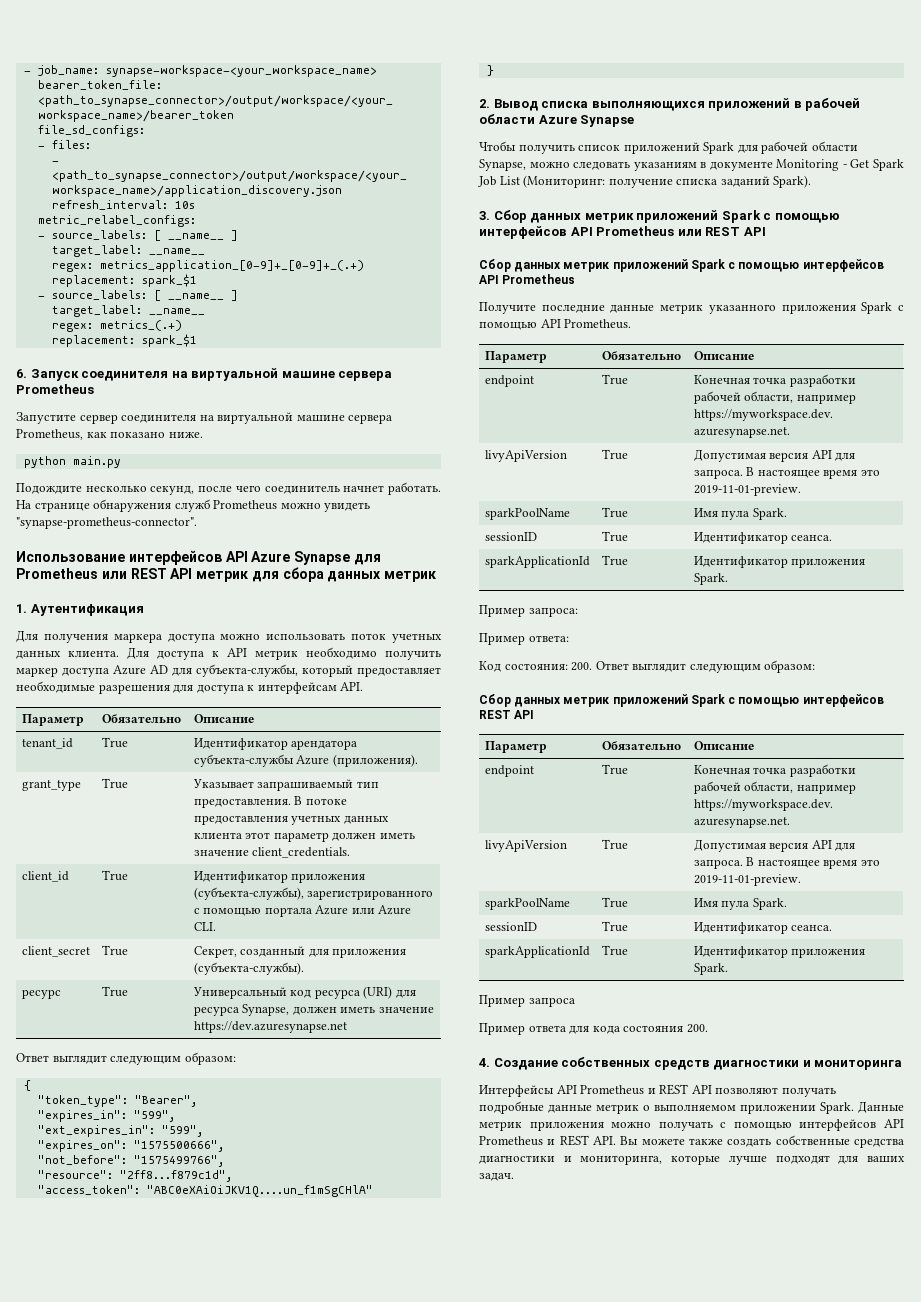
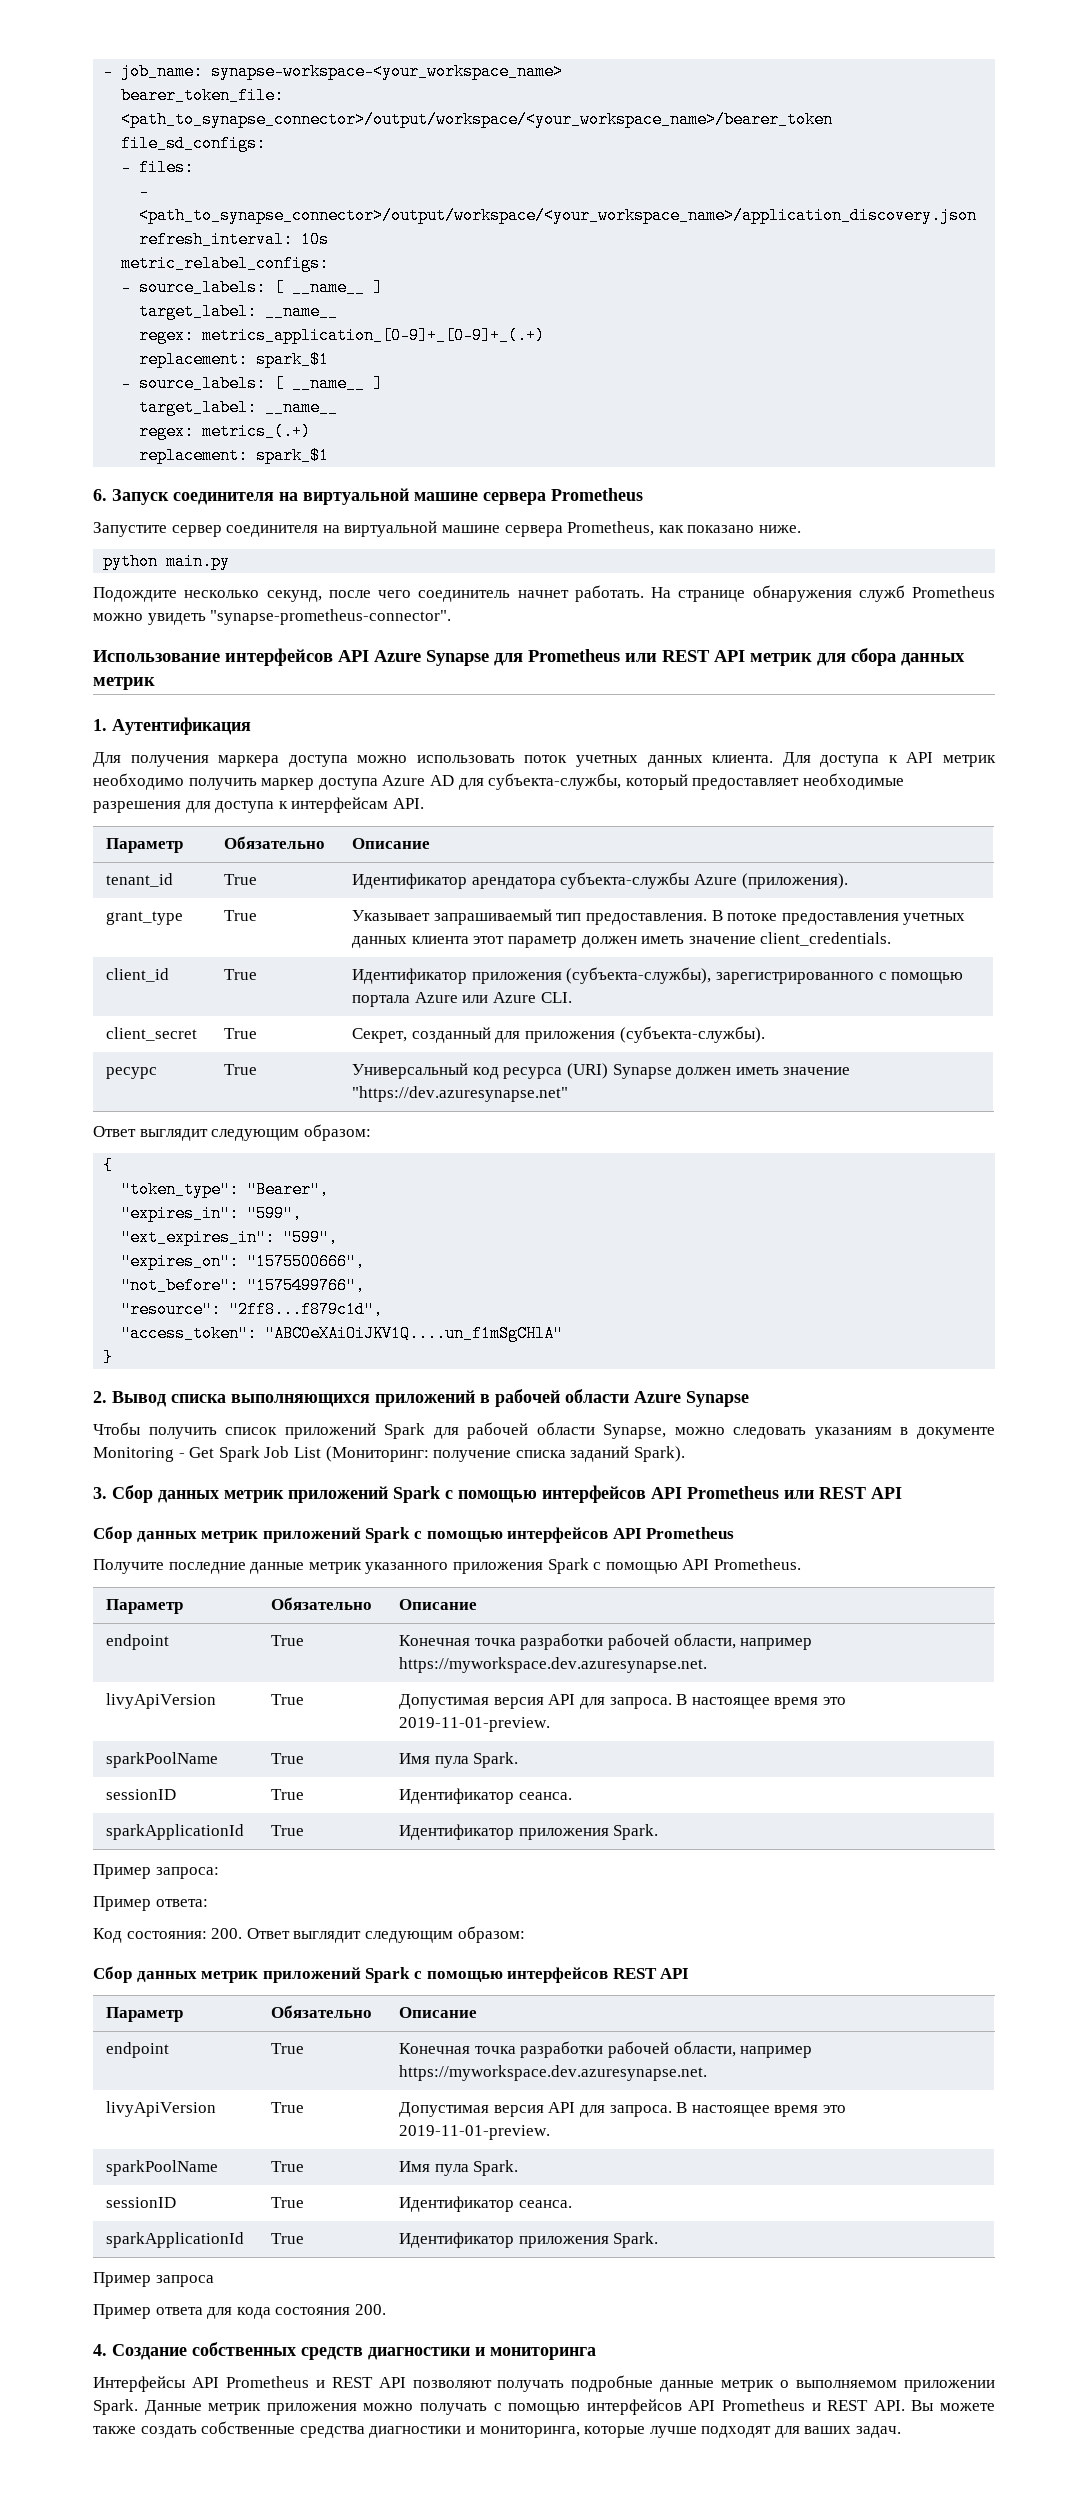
- ресурс | True | Универсальный код ресурса (URI) для ресурса Synapse, должен иметь значение https://dev.azuresynapse.net
+ ресурс | True | Универсальный код ресурса (URI) Synapse должен иметь значение "https://dev.azuresynapse.net"

